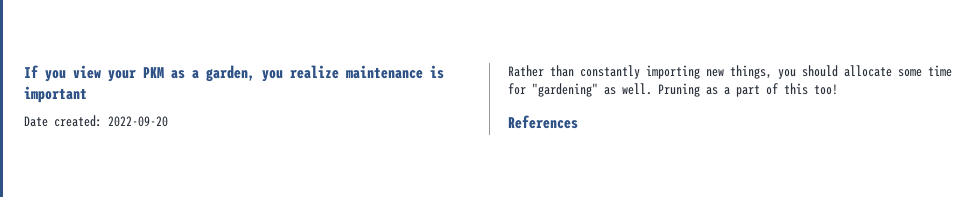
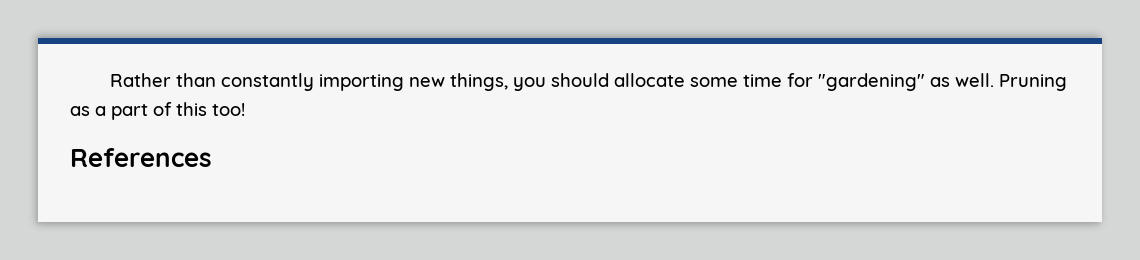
- If you view your PKM as a garden, you realize maintenance is important
- Date created: 2022-09-20

